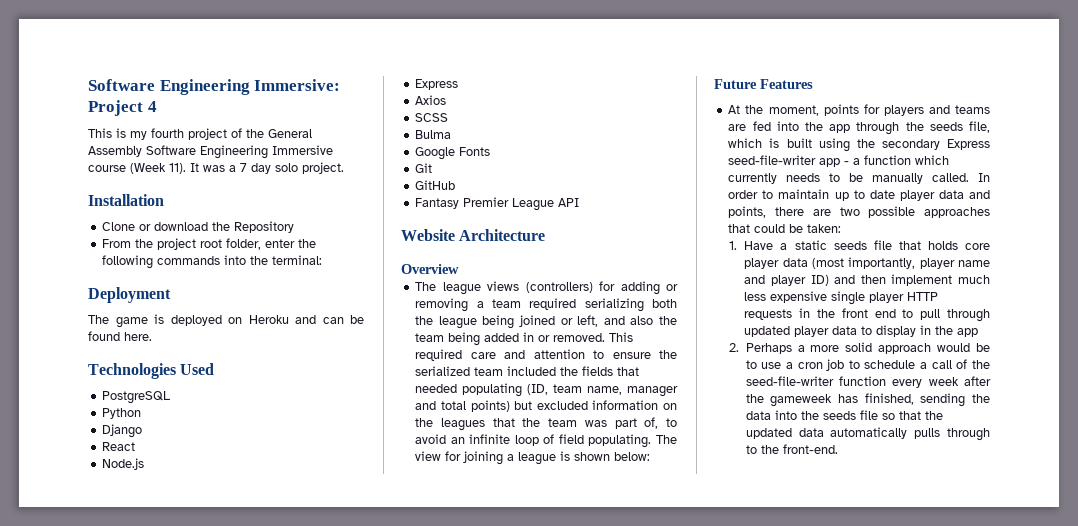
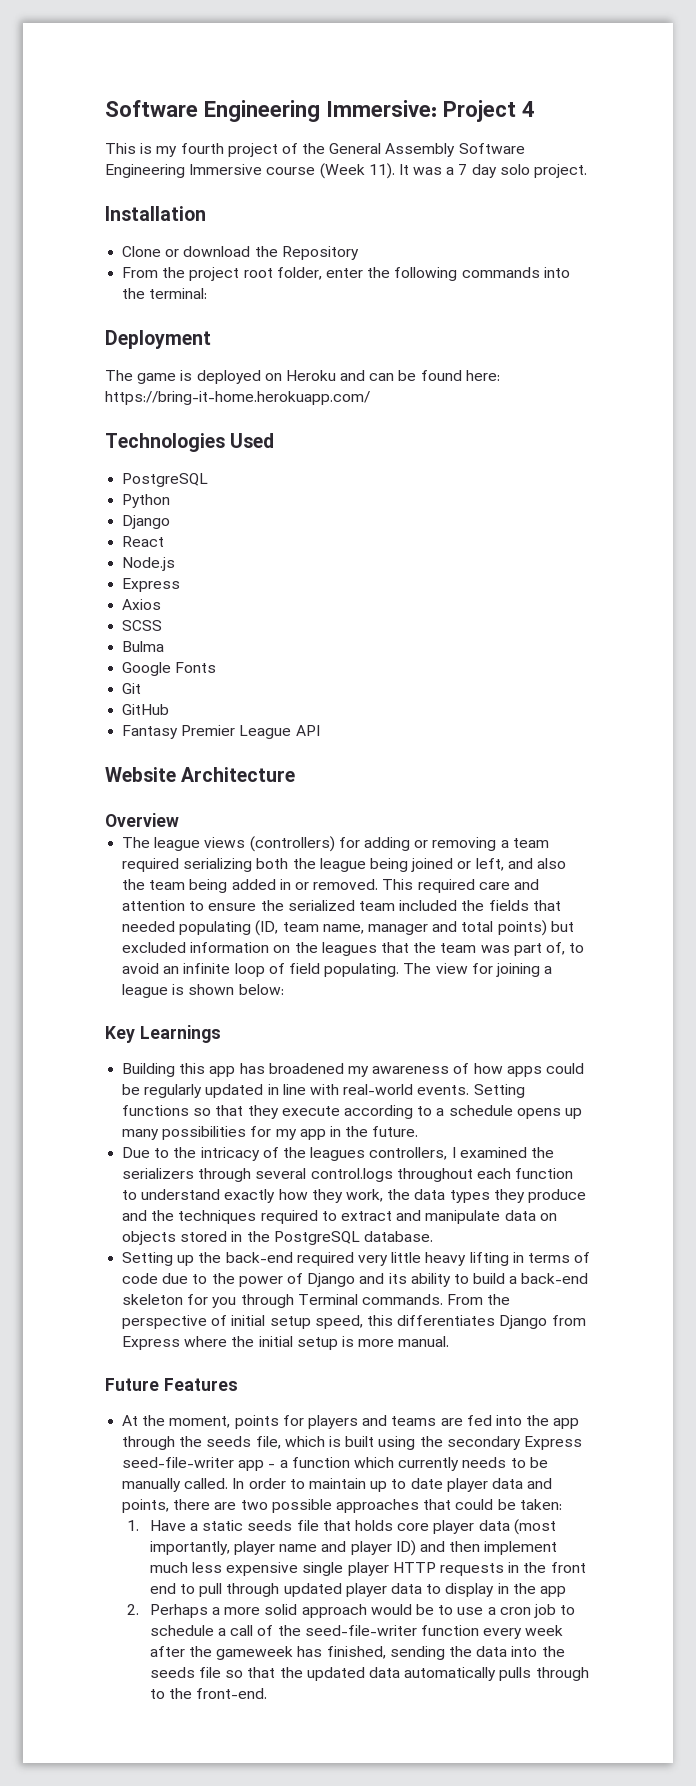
- The game is deployed on Heroku and can be found here.
+ The game is deployed on Heroku and can be found here: https://bring-it-home.herokuapp.com/
+ Key Learnings
+ Building this app has broadened my awareness of how apps could be regularly updated in line with real-world events. Setting functions so that they execute according to a schedule opens up many possibilities for my app in the future.
+ Due to the intricacy of the leagues controllers, I examined the serializers through several control.logs throughout each function to understand exactly how they work, the data types they produce and the techniques required to extract and manipulate data on objects stored in the PostgreSQL database.
+ Setting up the back-end required very little heavy lifting in terms of code due to the power of Django and its ability to build a back-end skeleton for you through Terminal commands. From the perspective of initial setup speed, this differentiates Django from Express where the initial setup is more manual.

